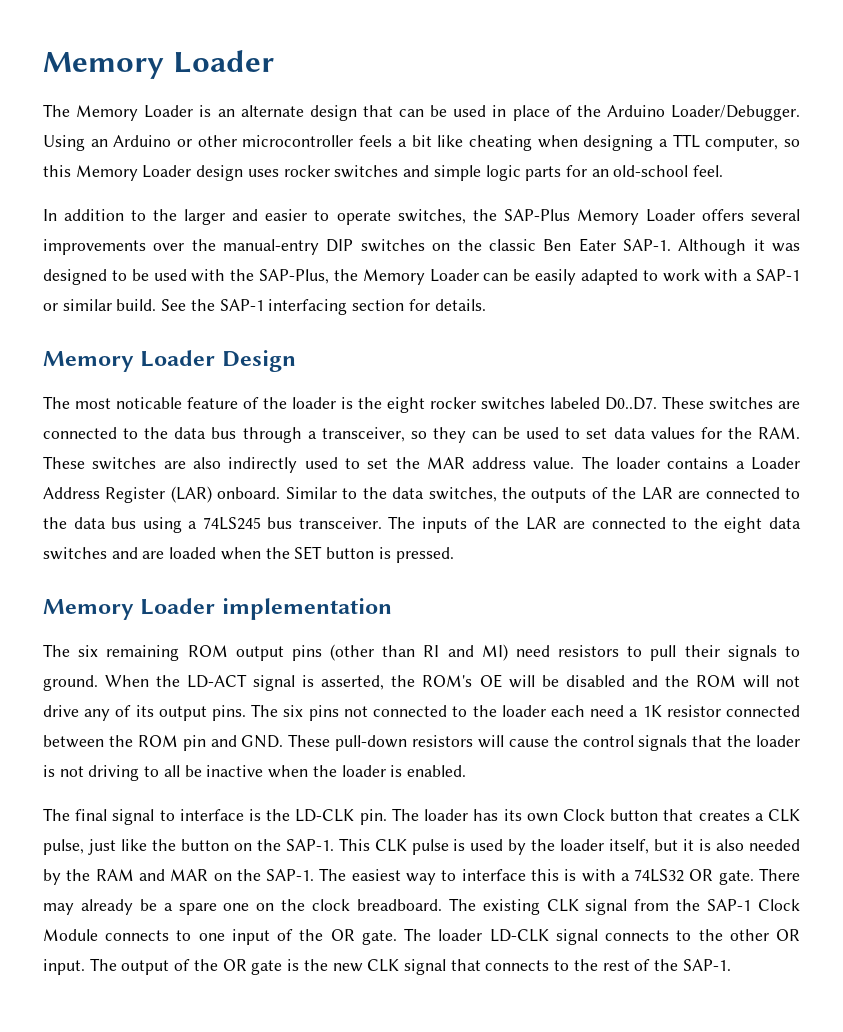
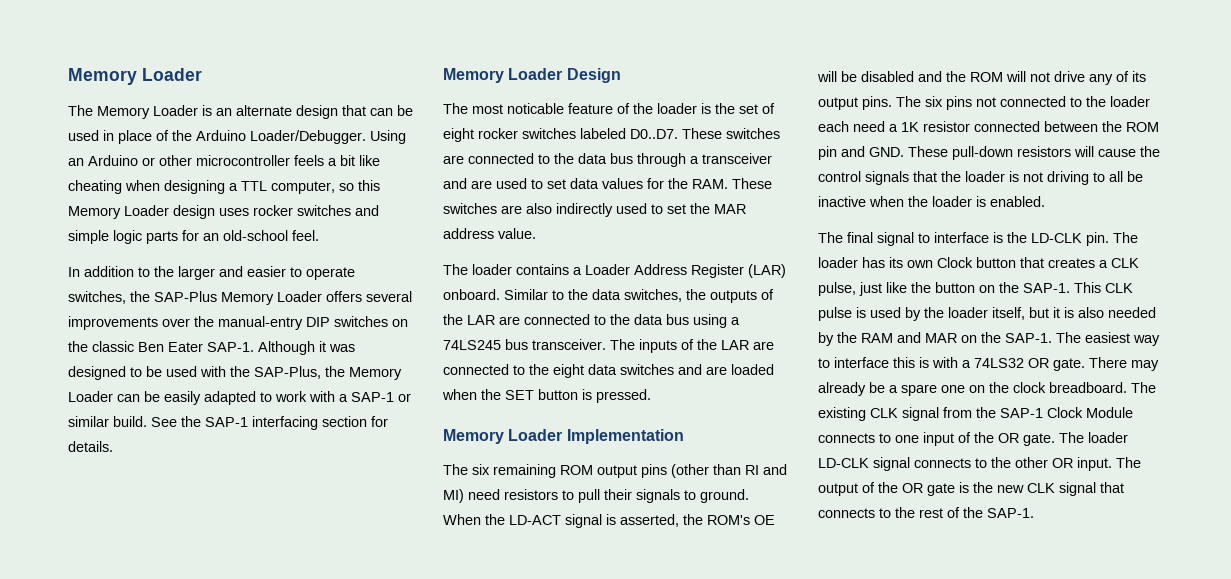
- The most noticable feature of the loader is the eight rocker switches labeled D0..D7. These switches are connected to the data bus through a transceiver, so they can be used to set data values for the RAM. These switches are also indirectly used to set the MAR address value. The loader contains a Loader Address Register (LAR) onboard.
+ The most noticable feature of the loader is the set of eight rocker switches labeled D0..D7. These switches are connected to the data bus through a transceiver and are used to set data values for the RAM. These switches are also indirectly used to set the MAR address value.
+ The loader contains a Loader Address Register (LAR) onboard.
- Memory Loader implementation
+ Memory Loader Implementation

